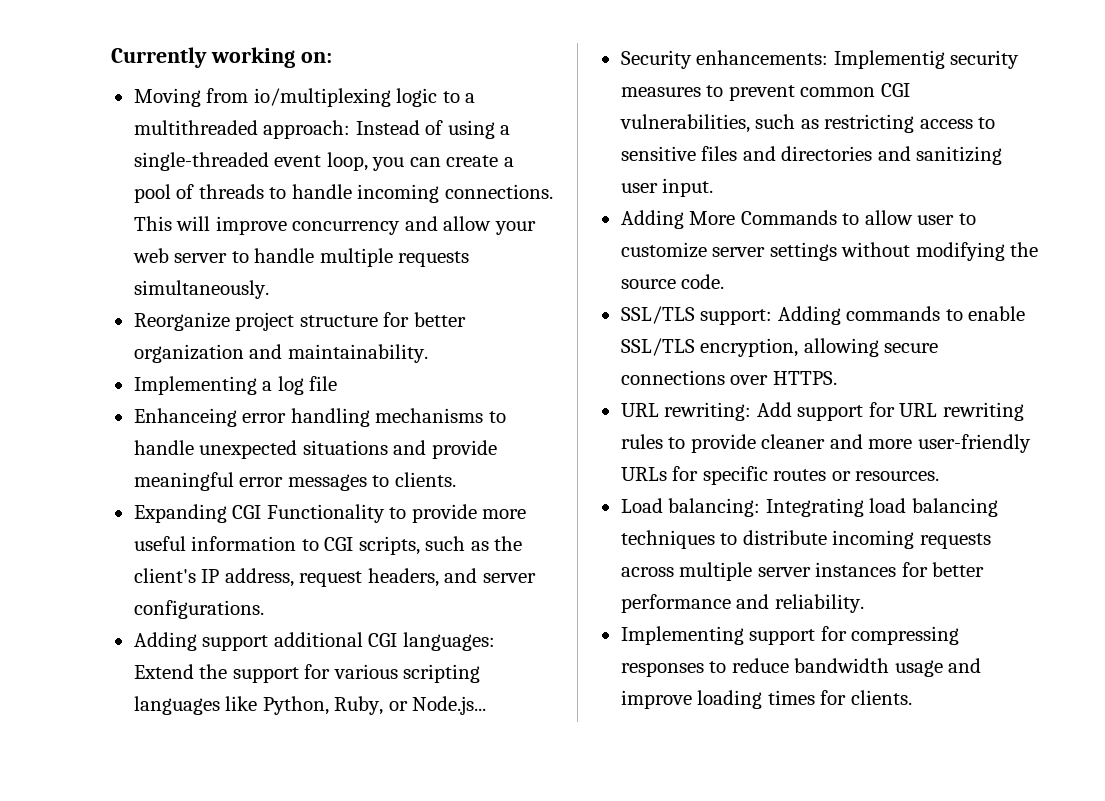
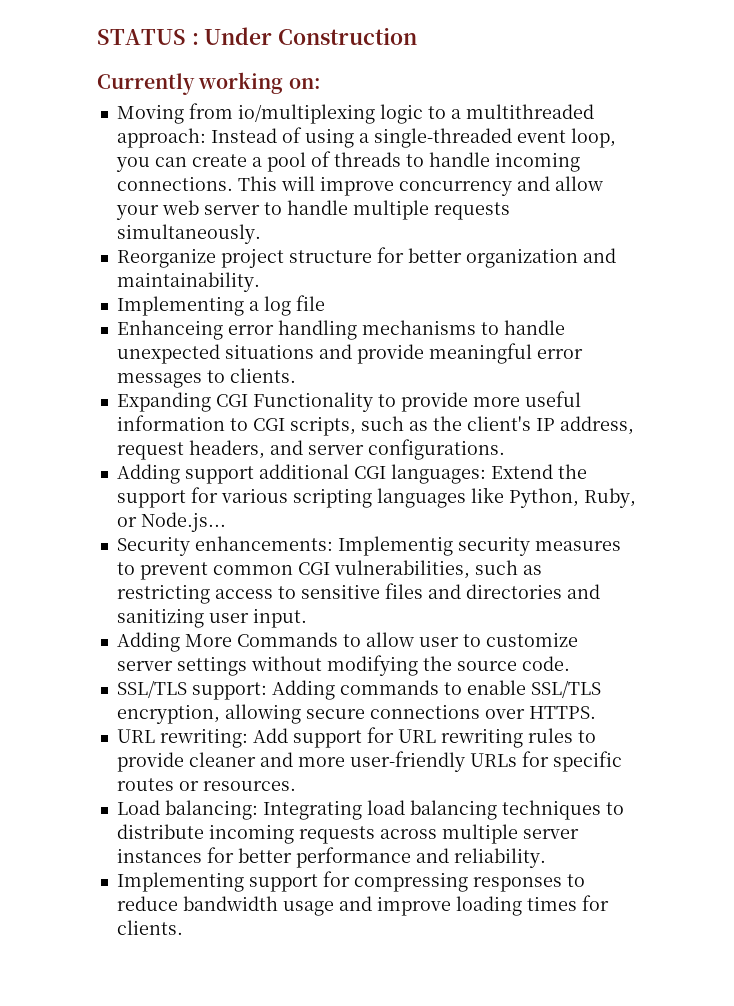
+ STATUS : Under Construction

